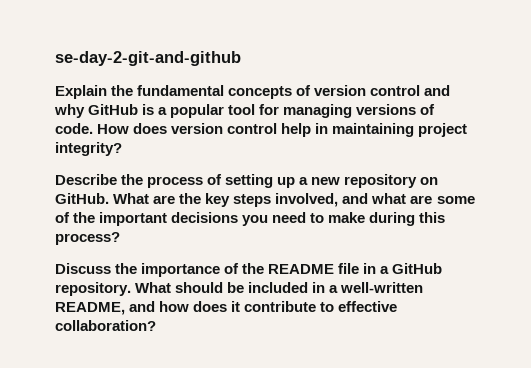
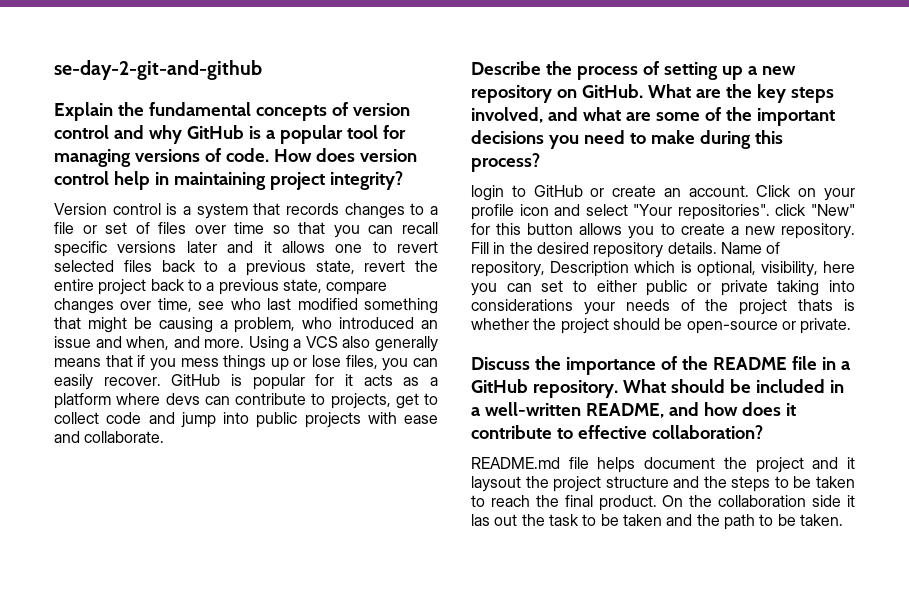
+ Version control is a system that records changes to a file or set of files over time so that you can recall specific versions later and it allows one to revert selected files back to a previous state, revert the entire project back to a previous state, compare changes over time, see who last modified something that might be causing a problem, who introduced an issue and when, and more. Using a VCS also generally means that if you mess things up or lose files, you can easily recover. GitHub is popular for it acts as a platform where devs can contribute to projects, get to collect code and jump into public projects with ease and collaborate.
+ login to GitHub or create an account. Click on your profile icon and select "Your repositories". click "New" for this button allows you to create a new repository. Fill in the desired repository details. Name of repository, Description which is optional, visibility, here you can set to either public or private taking into considerations your needs of the project thats is whether the project should be open-source or private.
+ README.md file helps document the project and it laysout the project structure and the steps to be taken to reach the final product. On the collaboration side it las out the task to be taken and the path to be taken.

